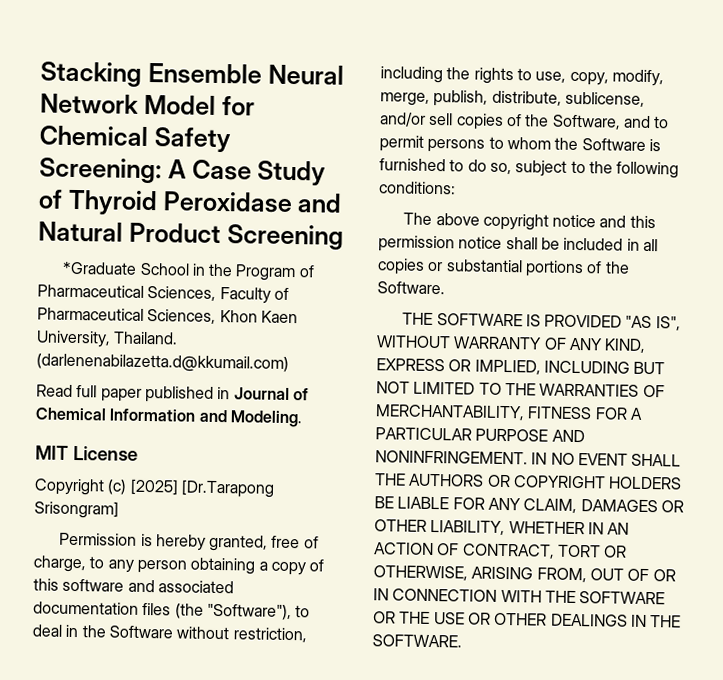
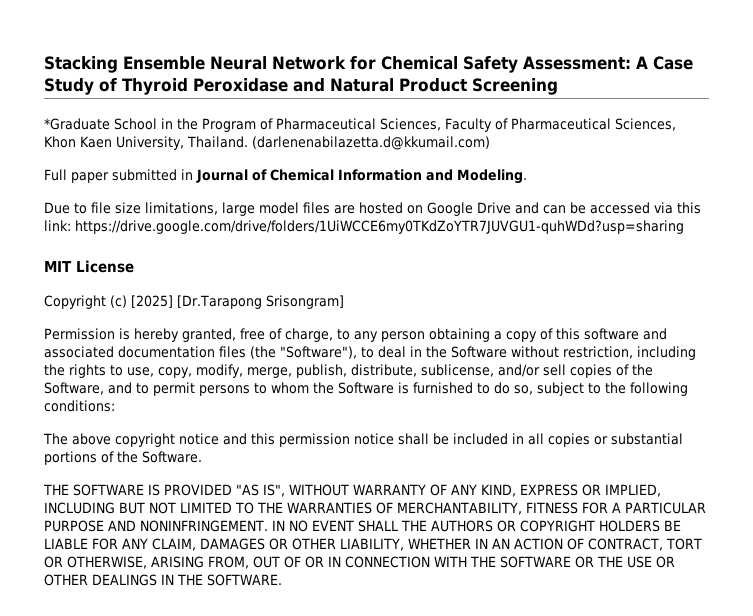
- Stacking Ensemble Neural Network Model for Chemical Safety Screening: A Case Study of Thyroid Peroxidase and Natural Product Screening
+ Stacking Ensemble Neural Network for Chemical Safety Assessment: A Case Study of Thyroid Peroxidase and Natural Product Screening
- Read full paper published in Journal of Chemical Information and Modeling.
+ Full paper submitted in Journal of Chemical Information and Modeling.
+ Due to file size limitations, large model files are hosted on Google Drive and can be accessed via this link: https://drive.google.com/drive/folders/1UiWCCE6my0TKdZoYTR7JUVGU1-quhWDd?usp=sharing

